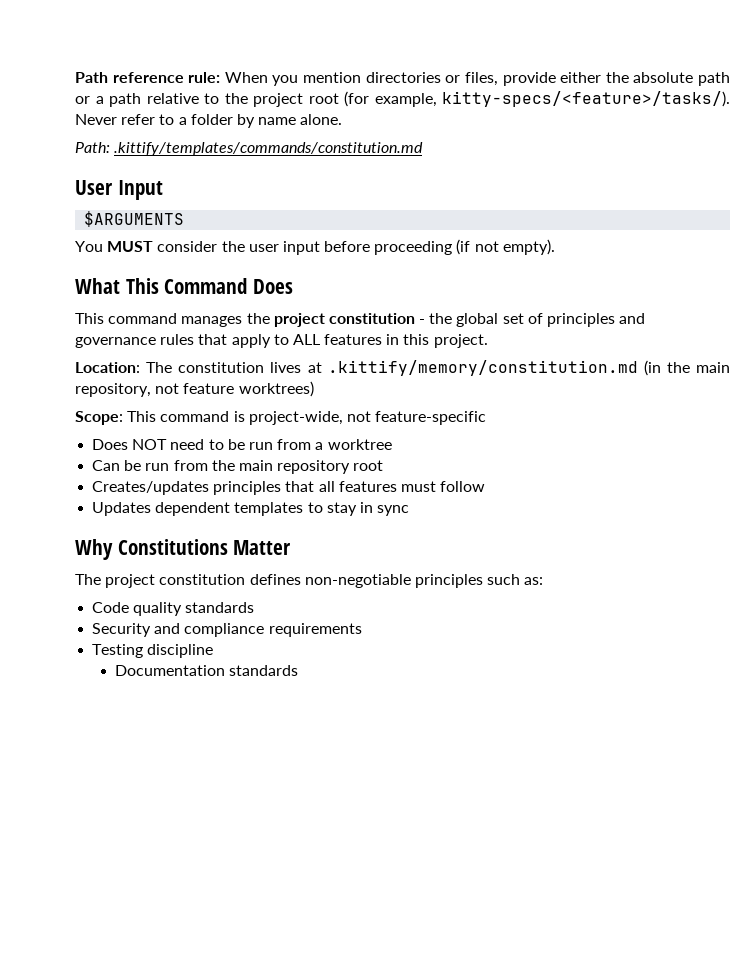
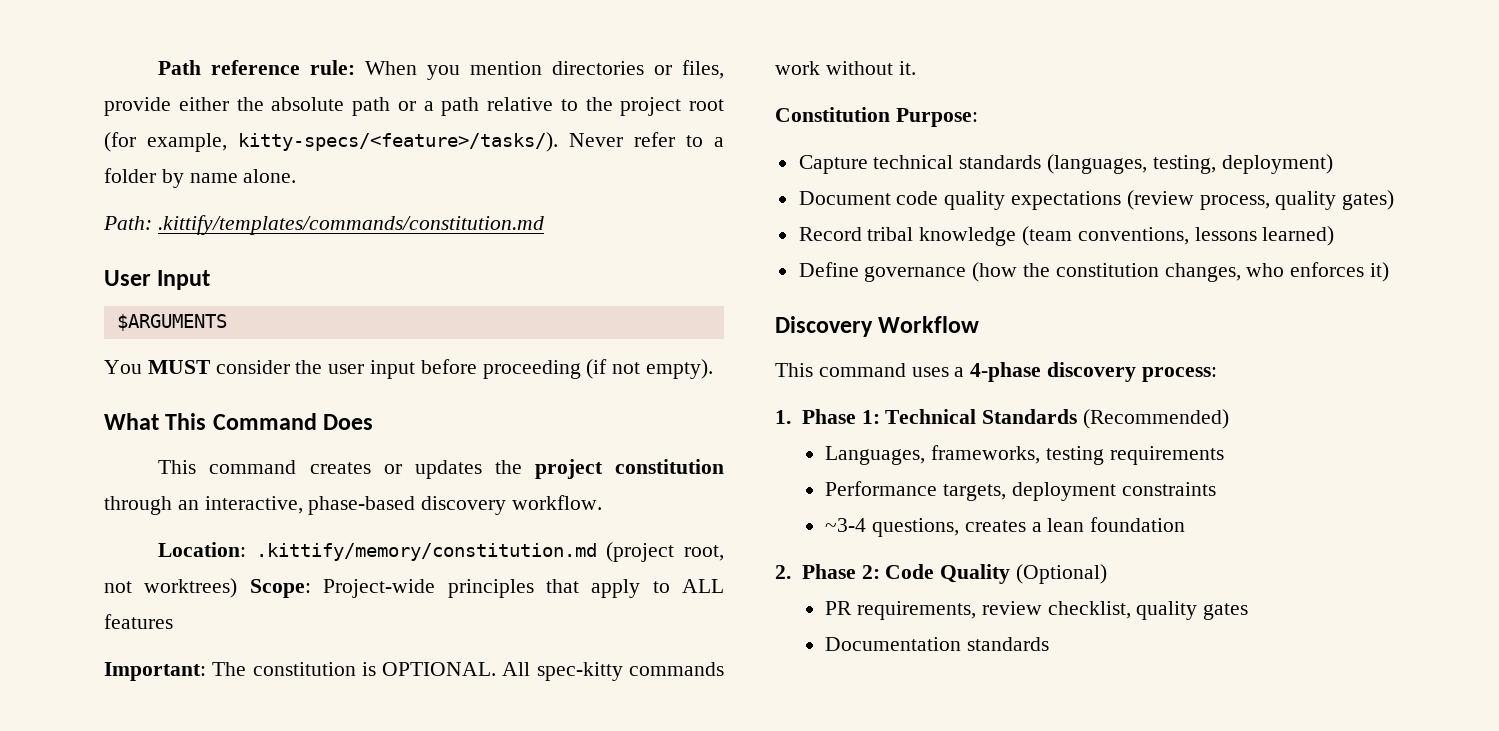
- This command manages the project constitution - the global set of principles and governance rules that apply to ALL features in this project.
- Location: The constitution lives at .kittify/memory/constitution.md (in the main repository, not feature worktrees)
- Scope: This command is project-wide, not feature-specific
- Does NOT need to be run from a worktree
- Can be run from the main repository root
- Creates/updates principles that all features must follow
- Updates dependent templates to stay in sync
- Why Constitutions Matter
- The project constitution defines non-negotiable principles such as:
- Code quality standards
- Security and compliance requirements
- Testing discipline
+ This command creates or updates the project constitution through an interactive, phase-based discovery workflow.
+ Location: .kittify/memory/constitution.md (project root, not worktrees) Scope: Project-wide principles that apply to ALL features
+ Important: The constitution is OPTIONAL. All spec-kitty commands work without it.
+ Constitution Purpose:
+ Capture technical standards (languages, testing, deployment)
+ Document code quality expectations (review process, quality gates)
+ Record tribal knowledge (team conventions, lessons learned)
+ Define governance (how the constitution changes, who enforces it)
+ Discovery Workflow
+ This command uses a 4-phase discovery process:
+ 1. Phase 1: Technical Standards (Recommended)
+ Languages, frameworks, testing requirements
+ Performance targets, deployment constraints
+ ~3-4 questions, creates a lean foundation
+ 2. Phase 2: Code Quality (Optional)
+ PR requirements, review checklist, quality gates

